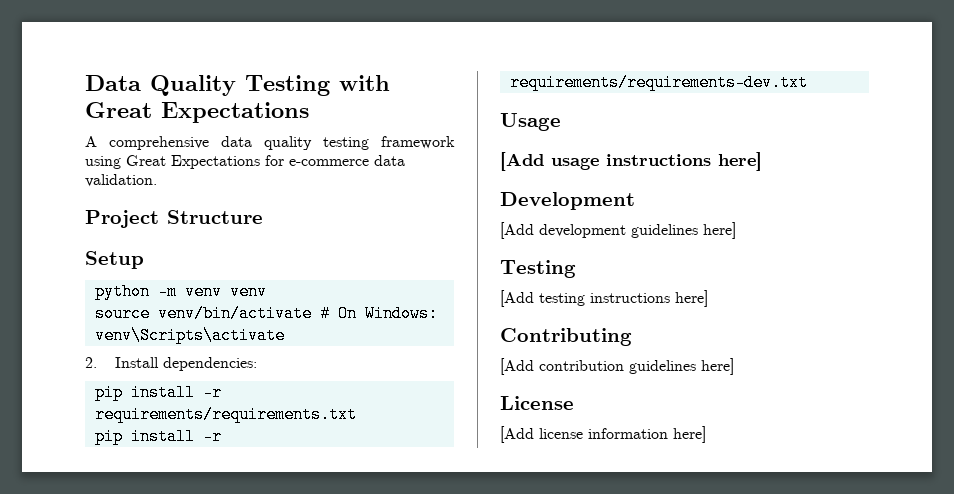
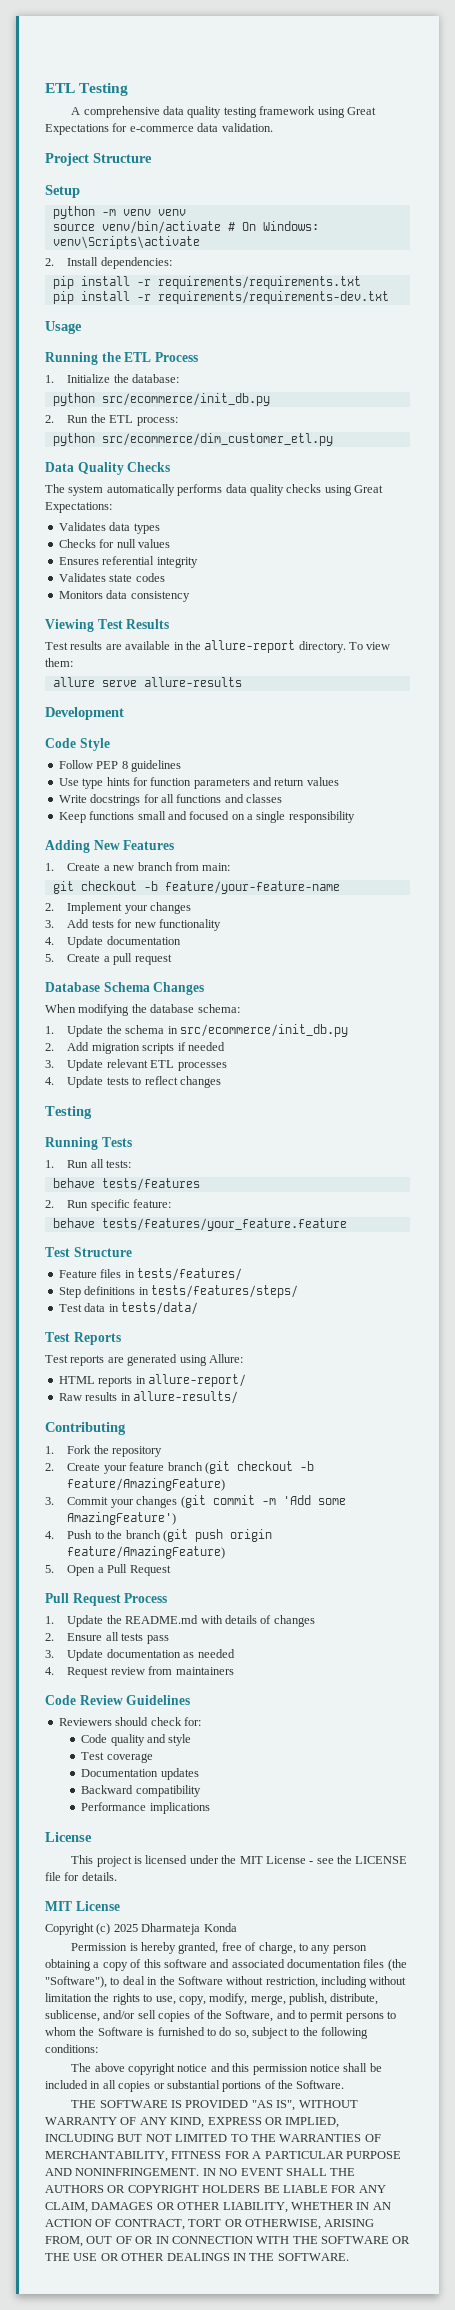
- Data Quality Testing with Great Expectations
+ ETL Testing
- [Add usage instructions here]
+ Running the ETL Process
+ 1. Initialize the database:
+ python src/ecommerce/init_db.py
+ 2. Run the ETL process:
+ python src/ecommerce/dim_customer_etl.py
+ Data Quality Checks
+ The system automatically performs data quality checks using Great Expectations:
+ Validates data types
+ Checks for null values
+ Ensures referential integrity
+ Validates state codes
+ Monitors data consistency
+ Viewing Test Results
+ Test results are available in the allure-report directory. To view them:
+ allure serve allure-results
  Development
- [Add development guidelines here]
+ Code Style
+ Follow PEP 8 guidelines
+ Use type hints for function parameters and return values
+ Write docstrings for all functions and classes
+ Keep functions small and focused on a single responsibility
+ Adding New Features
+ 1. Create a new branch from main:
+ git checkout -b feature/your-feature-name
+ 2. Implement your changes
+ 3. Add tests for new functionality
+ 4. Update documentation
+ 5. Create a pull request
+ Database Schema Changes
+ When modifying the database schema:
+ 1. Update the schema in src/ecommerce/init_db.py
+ 2. Add migration scripts if needed
+ 3. Update relevant ETL processes
+ 4. Update tests to reflect changes
  Testing
- [Add testing instructions here]
+ Running Tests
+ 1. Run all tests:
+ behave tests/features
+ 2. Run specific feature:
+ behave tests/features/your_feature.feature
+ Test Structure
+ Feature files in tests/features/
+ Step definitions in tests/features/steps/
+ Test data in tests/data/
+ Test Reports
+ Test reports are generated using Allure:
+ HTML reports in allure-report/
+ Raw results in allure-results/
  Contributing
- [Add contribution guidelines here]
+ 1. Fork the repository
+ 2. Create your feature branch (git checkout -b feature/AmazingFeature)
+ 3. Commit your changes (git commit -m 'Add some AmazingFeature')
+ 4. Push to the branch (git push origin feature/AmazingFeature)
+ 5. Open a Pull Request
+ Pull Request Process
+ 1. Update the README.md with details of changes
+ 2. Ensure all tests pass
+ 3. Update documentation as needed
+ 4. Request review from maintainers
+ Code Review Guidelines
+ Reviewers should check for:
+ Code quality and style
+ Test coverage
+ Documentation updates
+ Backward compatibility
+ Performance implications
  License
- [Add license information here]
+ This project is licensed under the MIT License - see the LICENSE file for details.
+ MIT License
+ Copyright (c) 2025 Dharmateja Konda
+ Permission is hereby granted, free of charge, to any person obtaining a copy of this software and associated documentation files (the "Software"), to deal in the Software without restriction, including without limitation the rights to use, copy, modify, merge, publish, distribute, sublicense, and/or sell copies of the Software, and to permit persons to whom the Software is furnished to do so, subject to the following conditions:
+ The above copyright notice and this permission notice shall be included in all copies or substantial portions of the Software.
+ THE SOFTWARE IS PROVIDED "AS IS", WITHOUT WARRANTY OF ANY KIND, EXPRESS OR IMPLIED, INCLUDING BUT NOT LIMITED TO THE WARRANTIES OF MERCHANTABILITY, FITNESS FOR A PARTICULAR PURPOSE AND NONINFRINGEMENT. IN NO EVENT SHALL THE AUTHORS OR COPYRIGHT HOLDERS BE LIABLE FOR ANY CLAIM, DAMAGES OR OTHER LIABILITY, WHETHER IN AN ACTION OF CONTRACT, TORT OR OTHERWISE, ARISING FROM, OUT OF OR IN CONNECTION WITH THE SOFTWARE OR THE USE OR OTHER DEALINGS IN THE SOFTWARE.

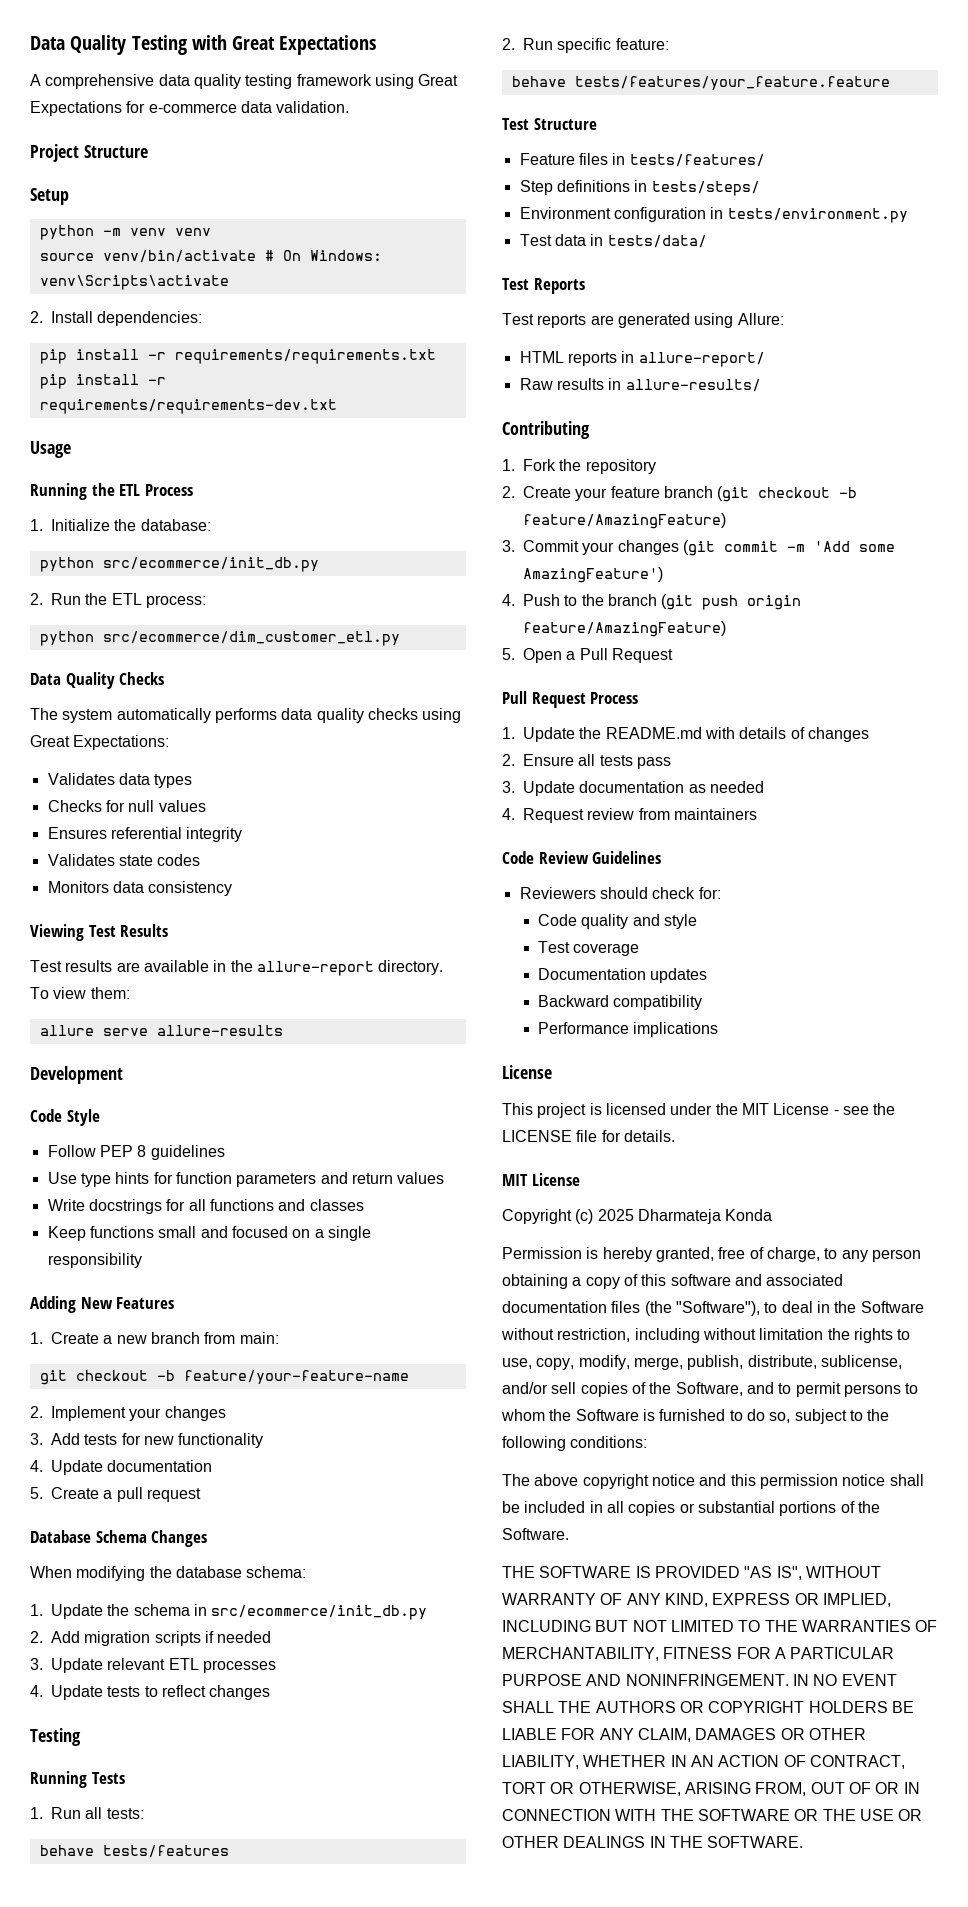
- ETL Testing
+ Data Quality Testing with Great Expectations
- Step definitions in tests/features/steps/
+ Step definitions in tests/steps/
+ Environment configuration in tests/environment.py

